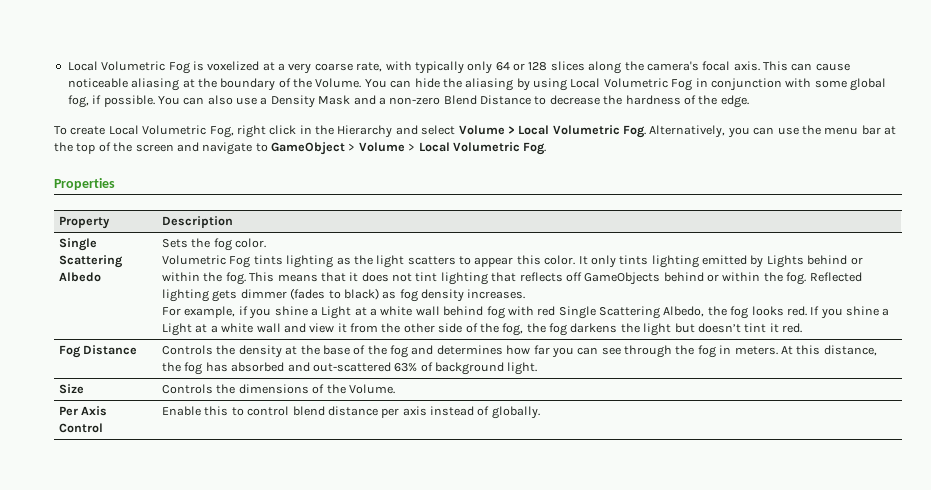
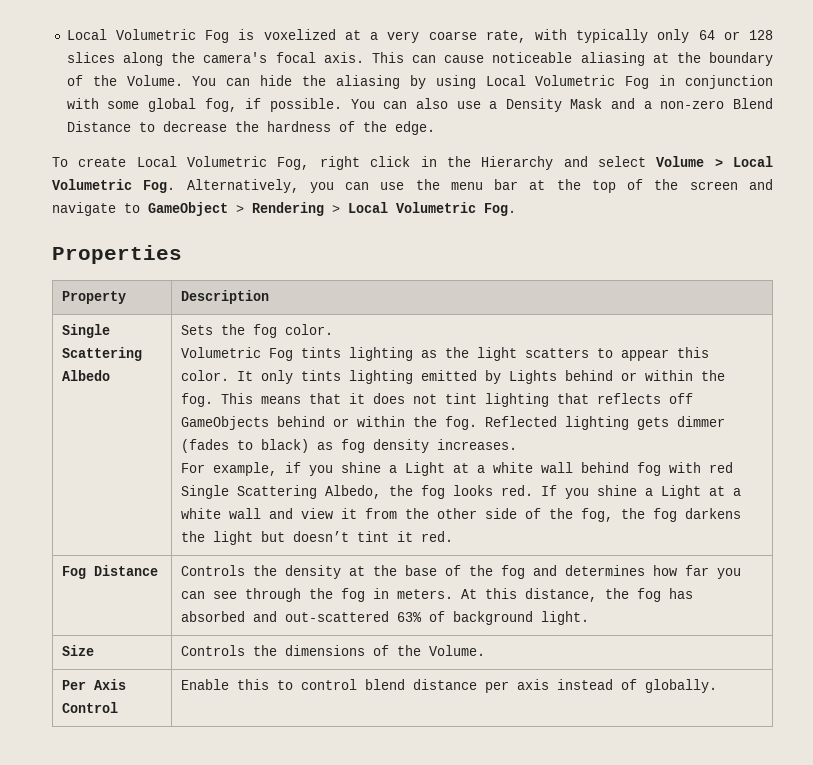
- To create Local Volumetric Fog, right click in the Hierarchy and select Volume > Local Volumetric Fog. Alternatively, you can use the menu bar at the top of the screen and navigate to GameObject > Volume > Local Volumetric Fog.
+ To create Local Volumetric Fog, right click in the Hierarchy and select Volume > Local Volumetric Fog. Alternatively, you can use the menu bar at the top of the screen and navigate to GameObject > Rendering > Local Volumetric Fog.

